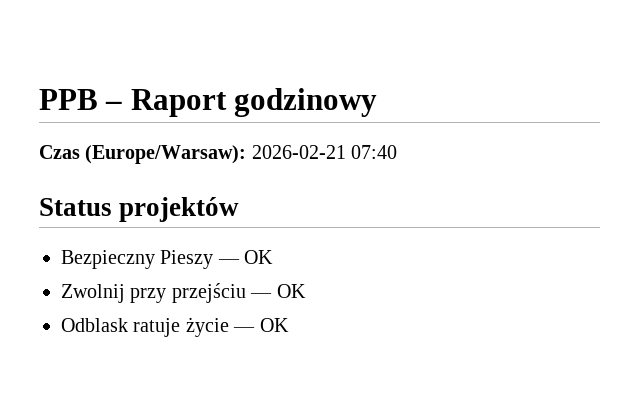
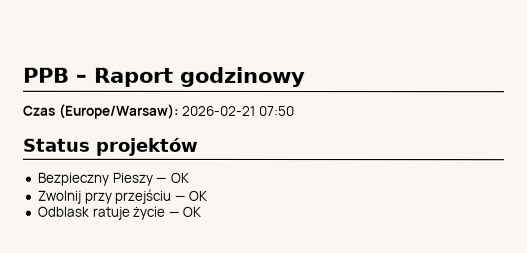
- Czas (Europe/Warsaw): 2026-02-21 07:40
+ Czas (Europe/Warsaw): 2026-02-21 07:50

